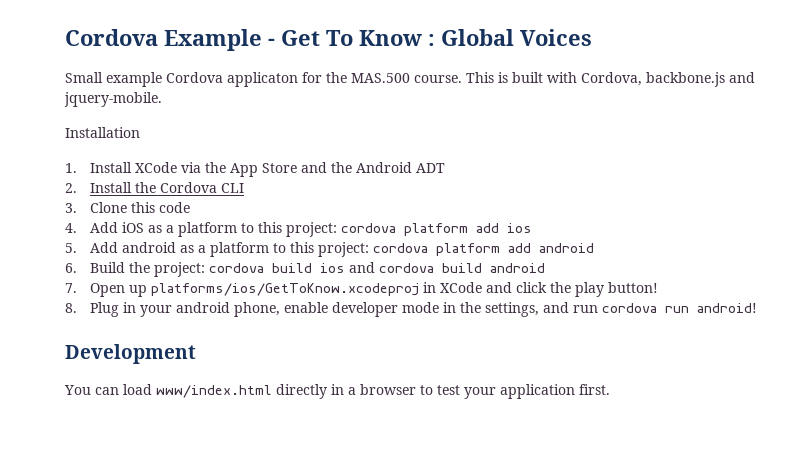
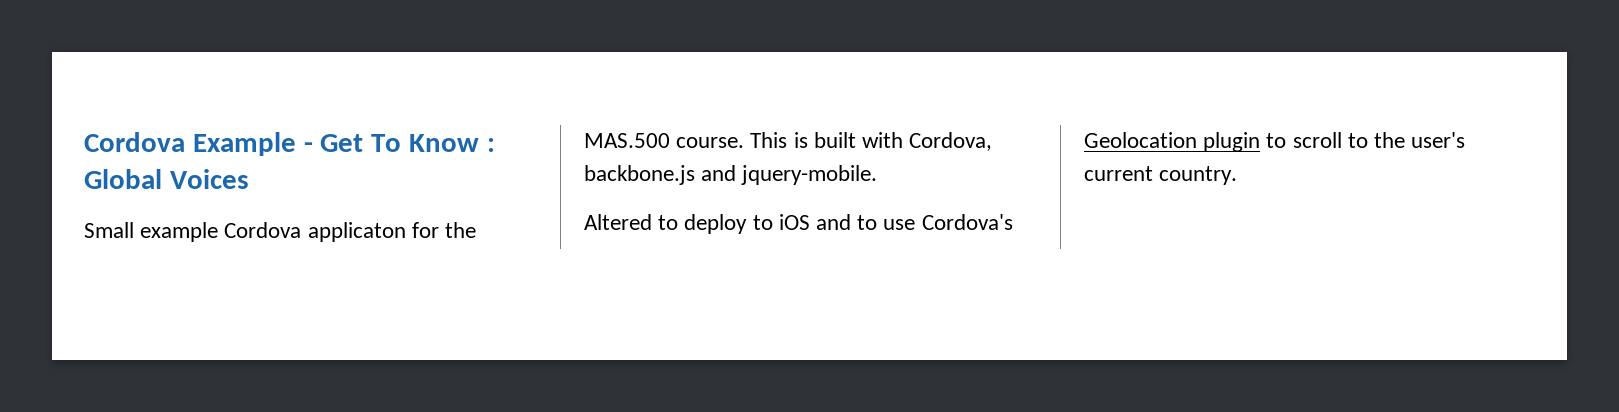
- Installation
- 1. Install XCode via the App Store and the Android ADT
- 2. Install the Cordova CLI
- 3. Clone this code
- 4. Add iOS as a platform to this project: cordova platform add ios
- 5. Add android as a platform to this project: cordova platform add android
- 6. Build the project: cordova build ios and cordova build android
- 7. Open up platforms/ios/GetToKnow.xcodeproj in XCode and click the play button!
- 8. Plug in your android phone, enable developer mode in the settings, and run cordova run android!
- Development
- You can load www/index.html directly in a browser to test your application first.
+ Altered to deploy to iOS and to use Cordova's Geolocation plugin to scroll to the user's current country.

